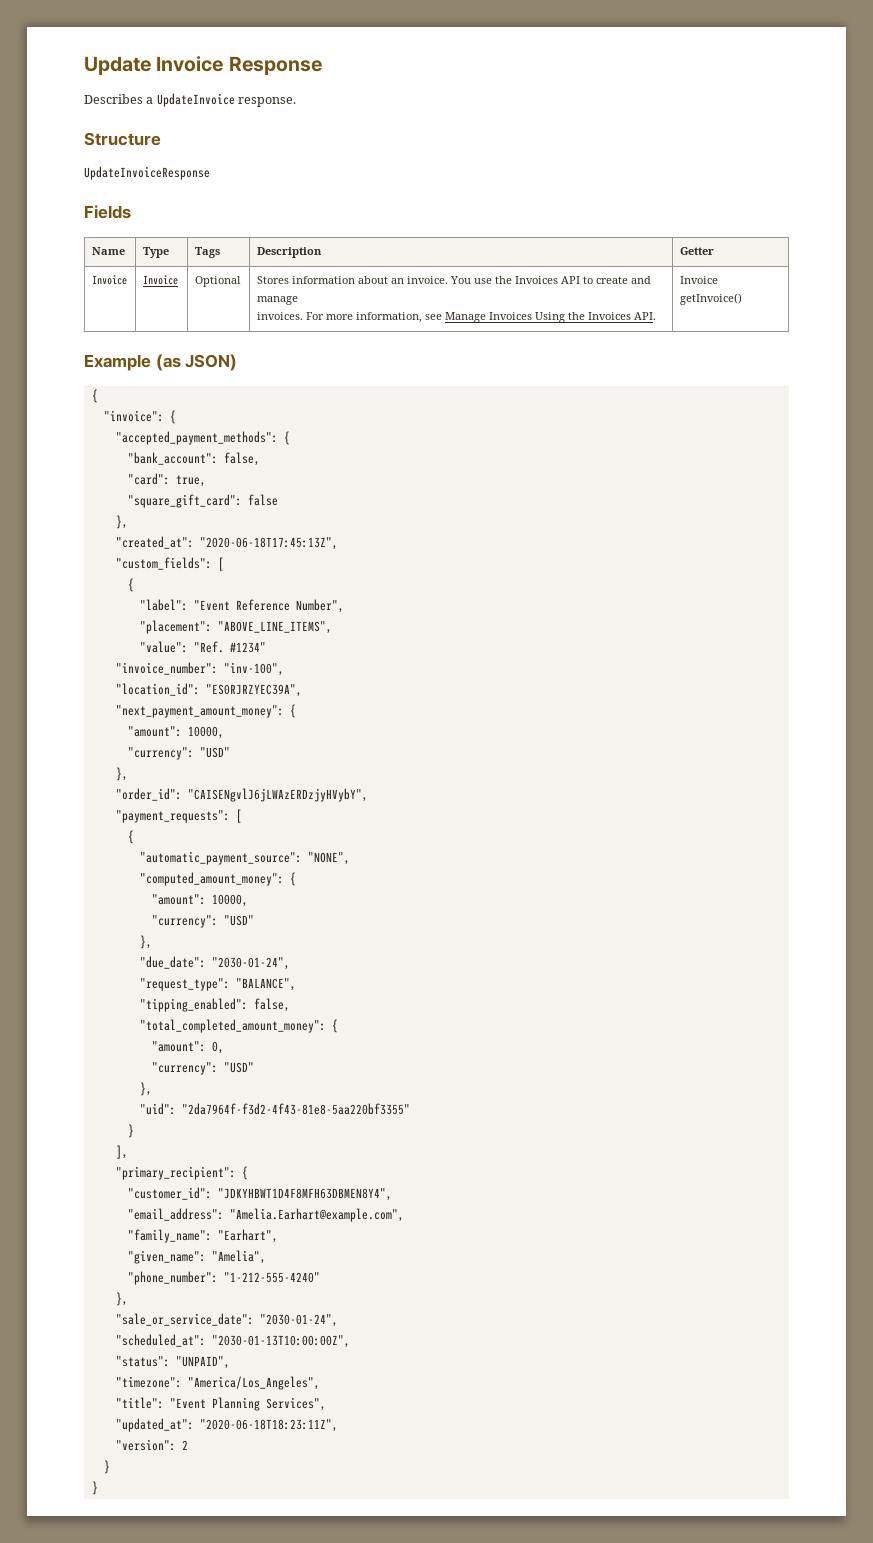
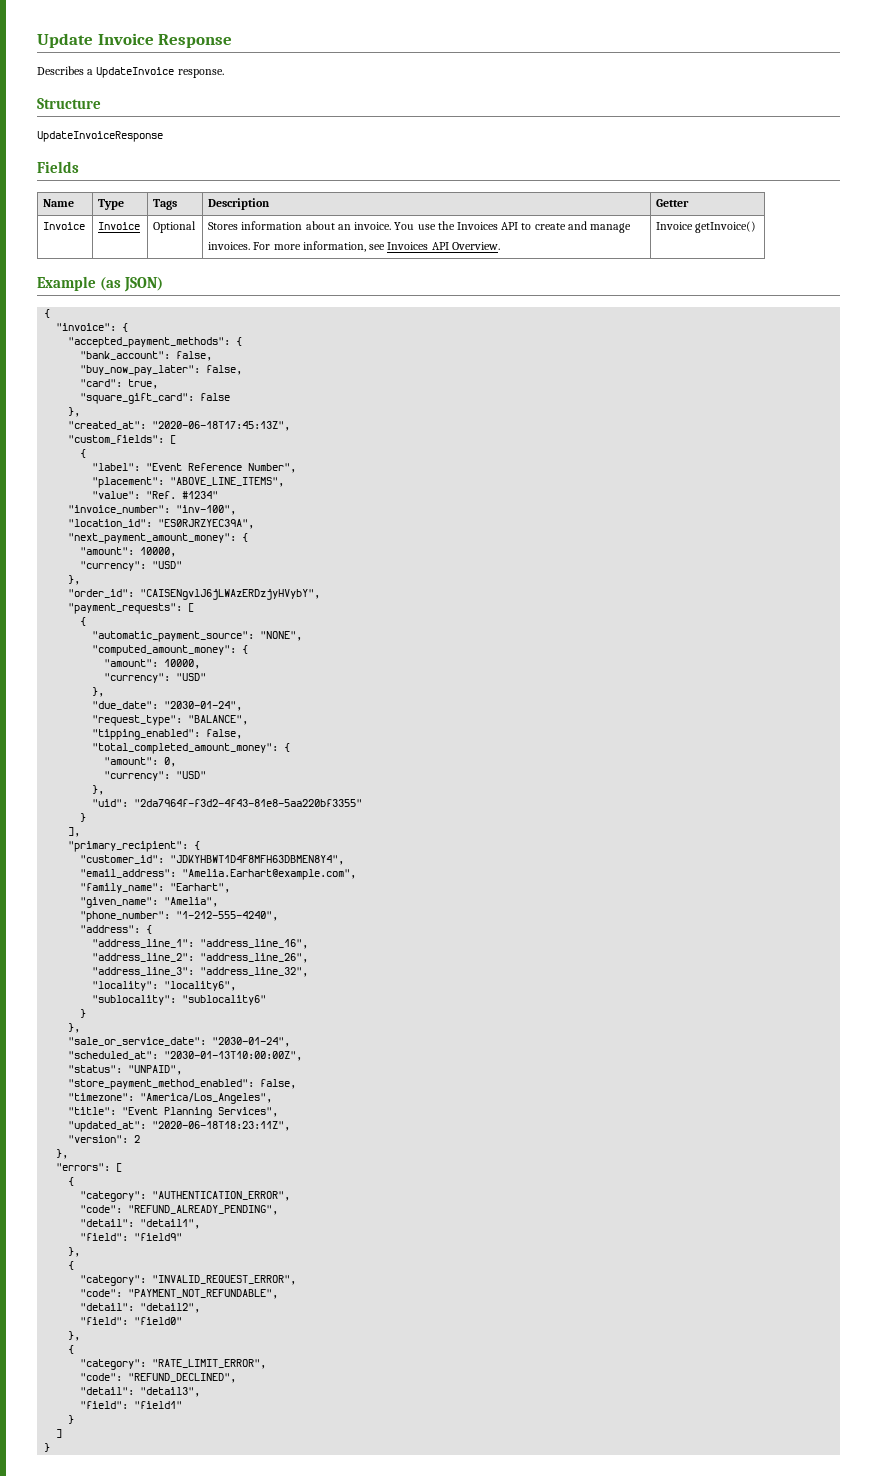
  Invoice | Invoice | Optional | Stores information about an invoice. You use the Invoices API to create and manage
- invoices. For more information, see Manage Invoices Using the Invoices API. | Invoice getInvoice()
+ invoices. For more information, see Invoices API Overview. | Invoice getInvoice()
+ "buy_now_pay_later": false,
- "phone_number": "1-212-555-4240"
+ "phone_number": "1-212-555-4240",
+ "address": {
+ "address_line_1": "address_line_16",
+ "address_line_2": "address_line_26",
+ "address_line_3": "address_line_32",
+ "locality": "locality6",
+ "sublocality": "sublocality6"
+ }
+ "store_payment_method_enabled": false,
  "version": 2
+ },
+ "errors": [
+ {
+ "category": "AUTHENTICATION_ERROR",
+ "code": "REFUND_ALREADY_PENDING",
+ "detail": "detail1",
+ "field": "field9"
+ },
+ {
+ "category": "INVALID_REQUEST_ERROR",
+ "code": "PAYMENT_NOT_REFUNDABLE",
+ "detail": "detail2",
+ "field": "field0"
+ },
+ {
+ "category": "RATE_LIMIT_ERROR",
+ "code": "REFUND_DECLINED",
+ "detail": "detail3",
+ "field": "field1"
  }
+ ]

